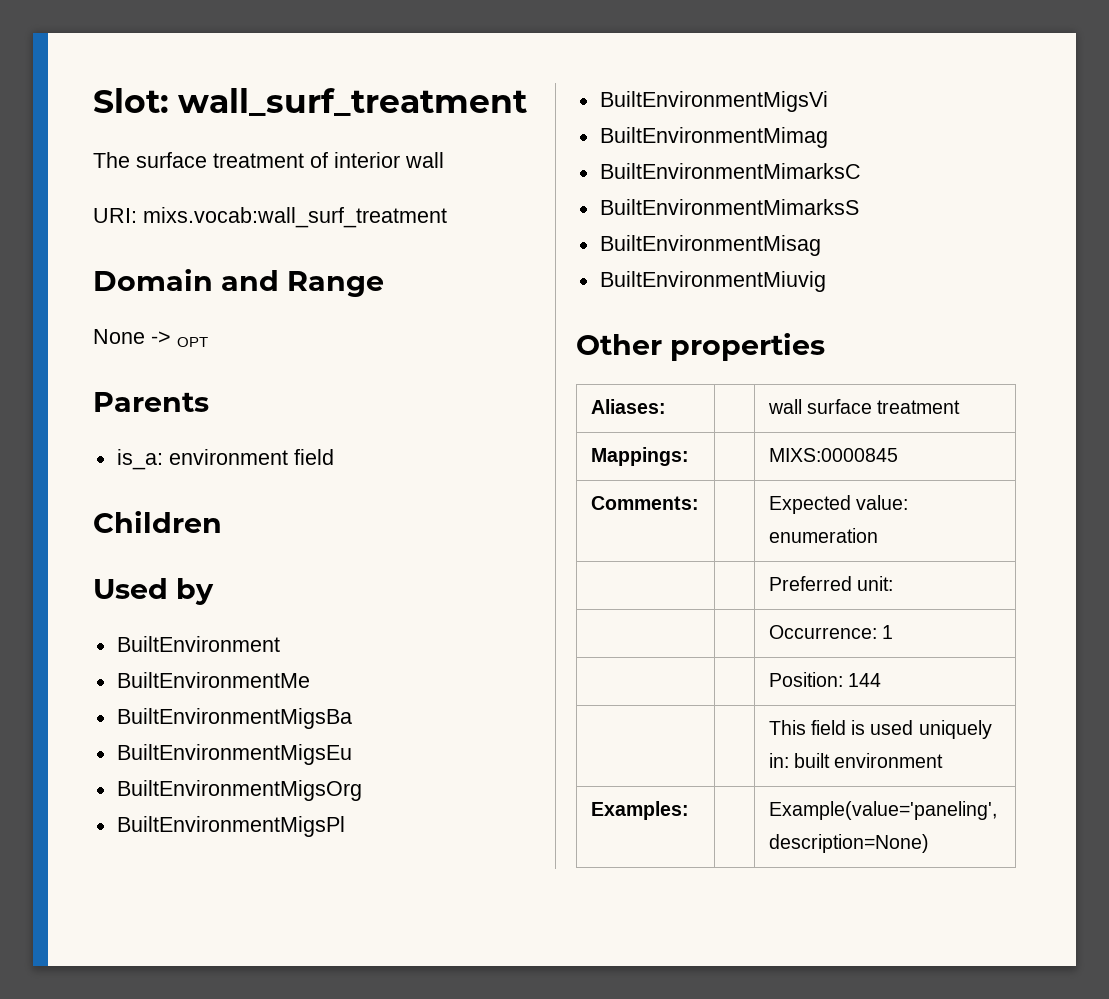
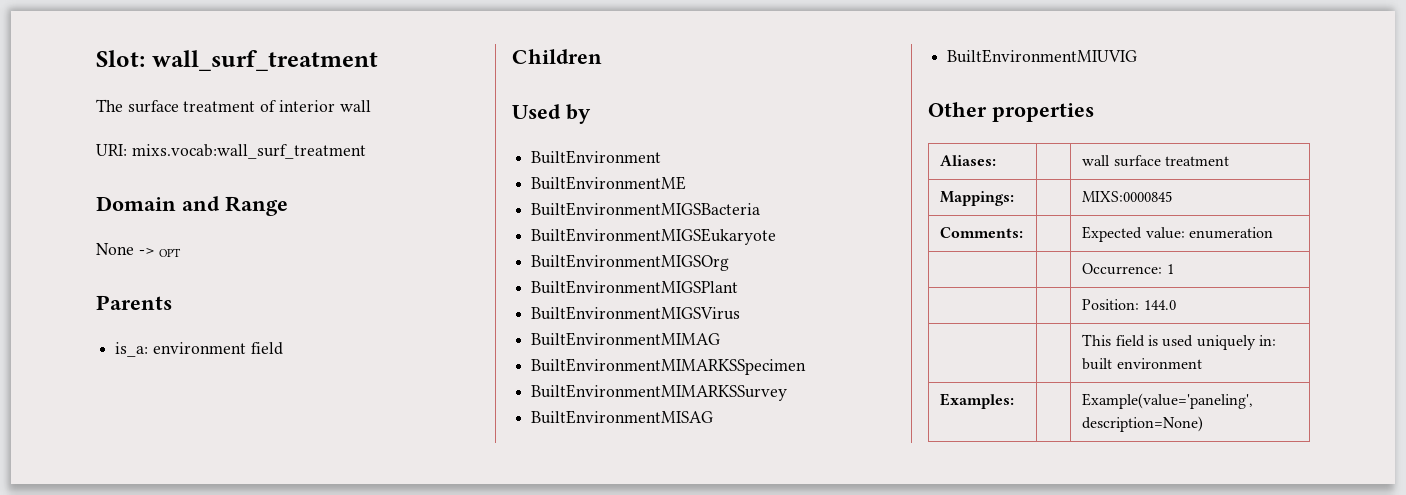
- BuiltEnvironmentMe
- BuiltEnvironmentMigsBa
- BuiltEnvironmentMigsEu
- BuiltEnvironmentMigsOrg
- BuiltEnvironmentMigsPl
- BuiltEnvironmentMigsVi
- BuiltEnvironmentMimag
- BuiltEnvironmentMimarksC
- BuiltEnvironmentMimarksS
- BuiltEnvironmentMisag
- BuiltEnvironmentMiuvig
+ BuiltEnvironmentME
+ BuiltEnvironmentMIGSBacteria
+ BuiltEnvironmentMIGSEukaryote
+ BuiltEnvironmentMIGSOrg
+ BuiltEnvironmentMIGSPlant
+ BuiltEnvironmentMIGSVirus
+ BuiltEnvironmentMIMAG
+ BuiltEnvironmentMIMARKSSpecimen
+ BuiltEnvironmentMIMARKSSurvey
+ BuiltEnvironmentMISAG
+ BuiltEnvironmentMIUVIG
- | | Preferred unit:
- | | Position: 144
+ | | Position: 144.0

